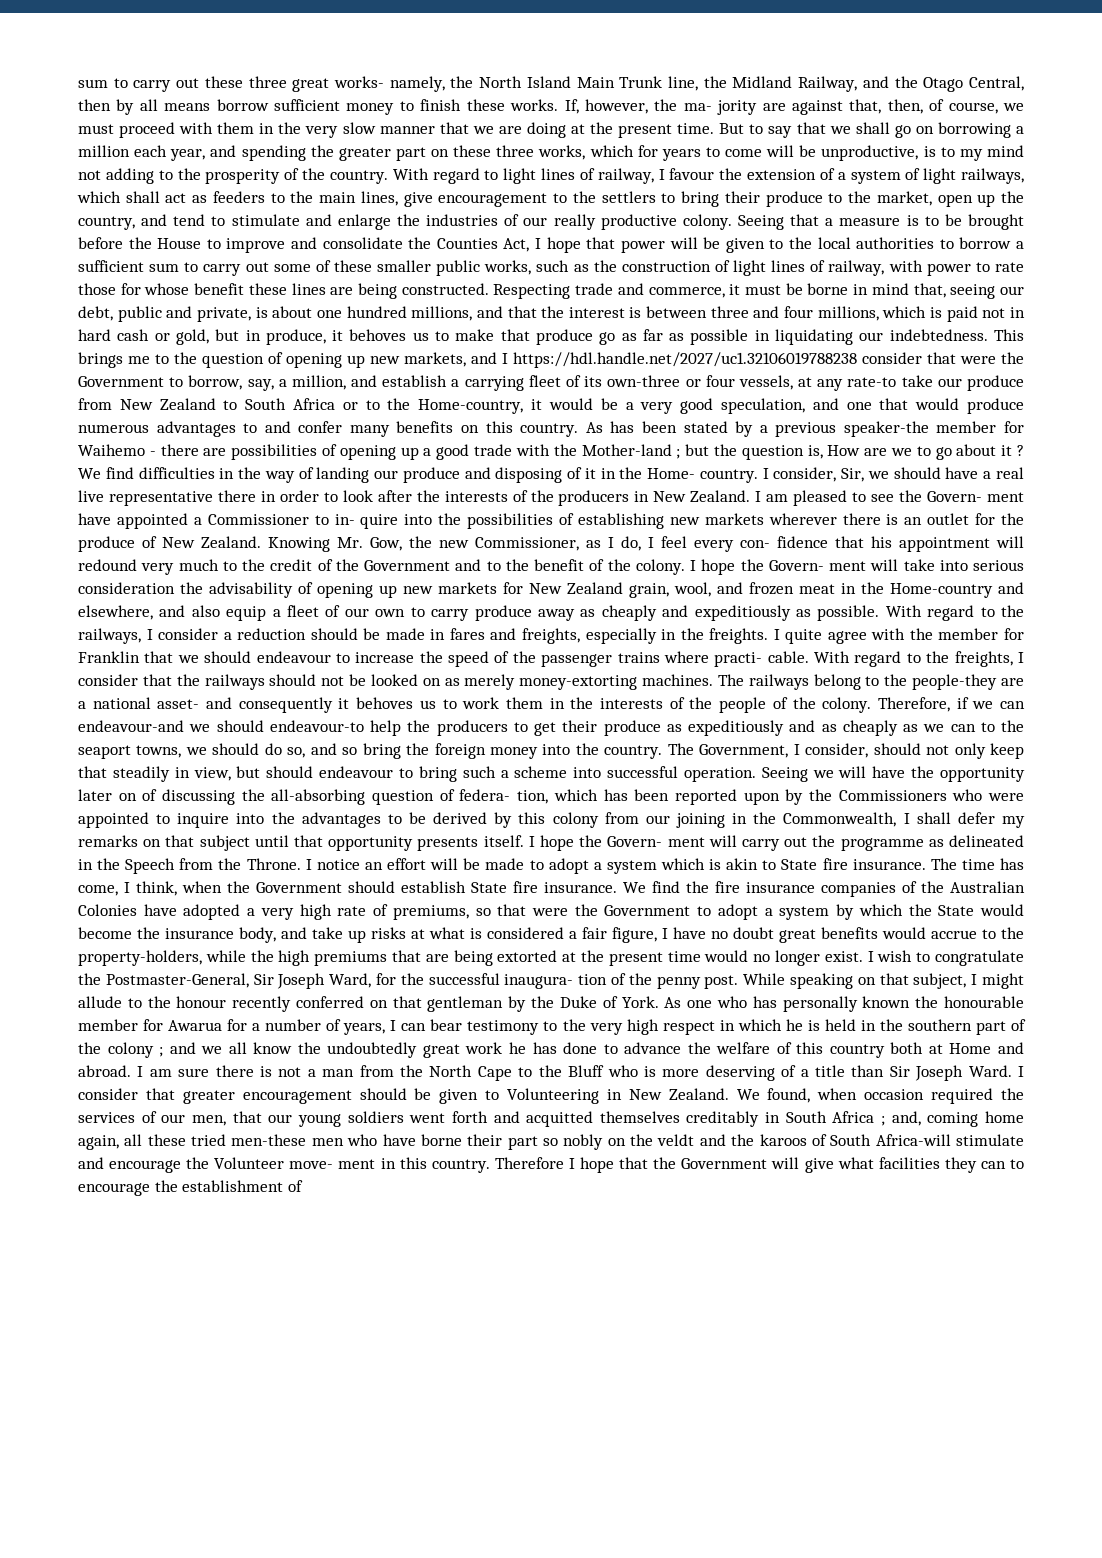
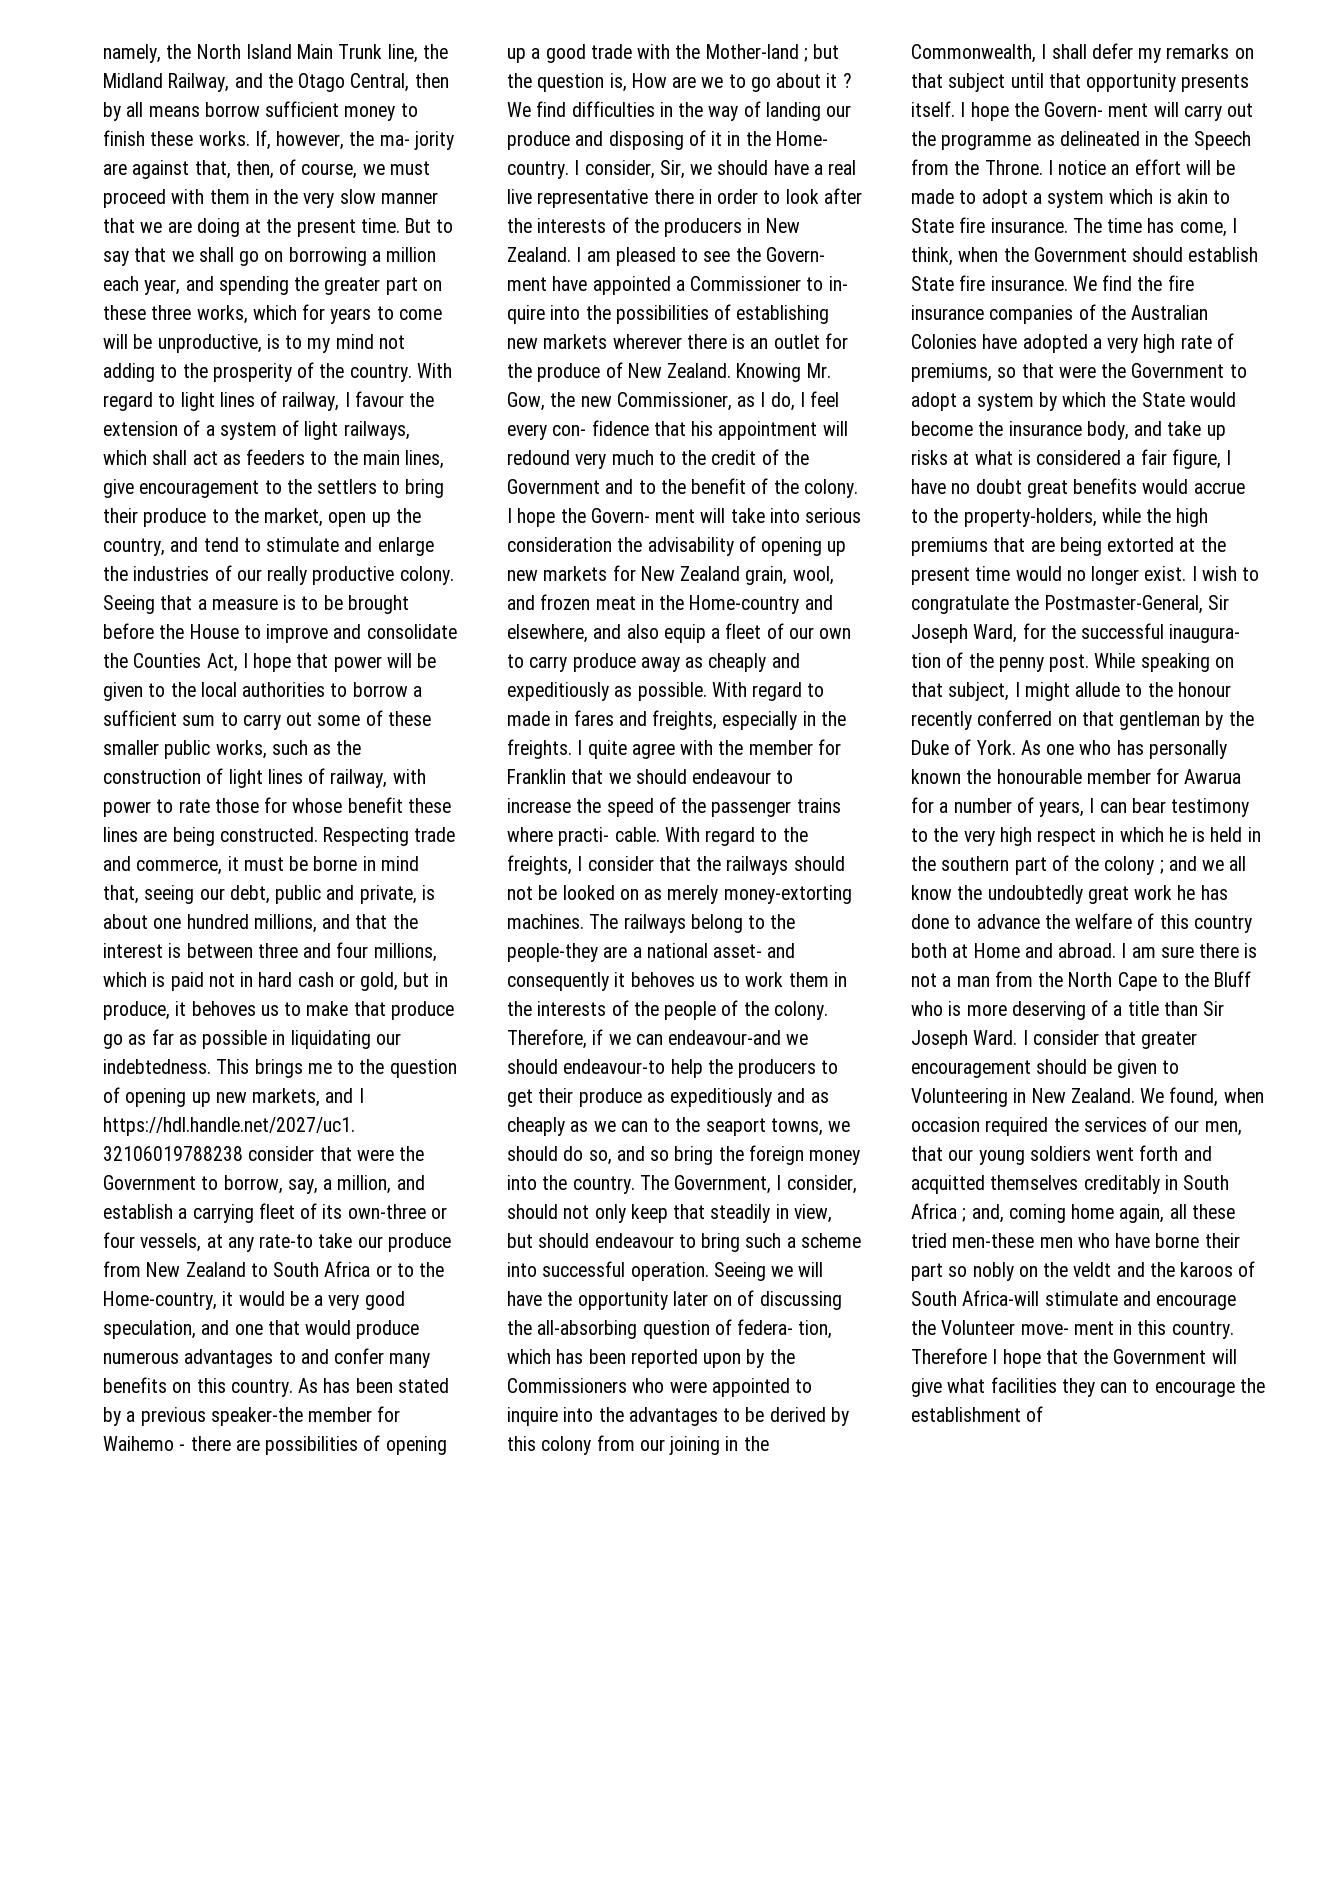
- sum to carry out these three great works- namely, the North Island Main Trunk line, the Midland Railway, and the Otago Central, then by all means borrow sufficient money to finish these works.
+ namely, the North Island Main Trunk line, the Midland Railway, and the Otago Central, then by all means borrow sufficient money to finish these works.
- With regard to the railways, I consider a reduction should be made in fares and freights, especially in the freights.
+ With regard to made in fares and freights, especially in the freights.

